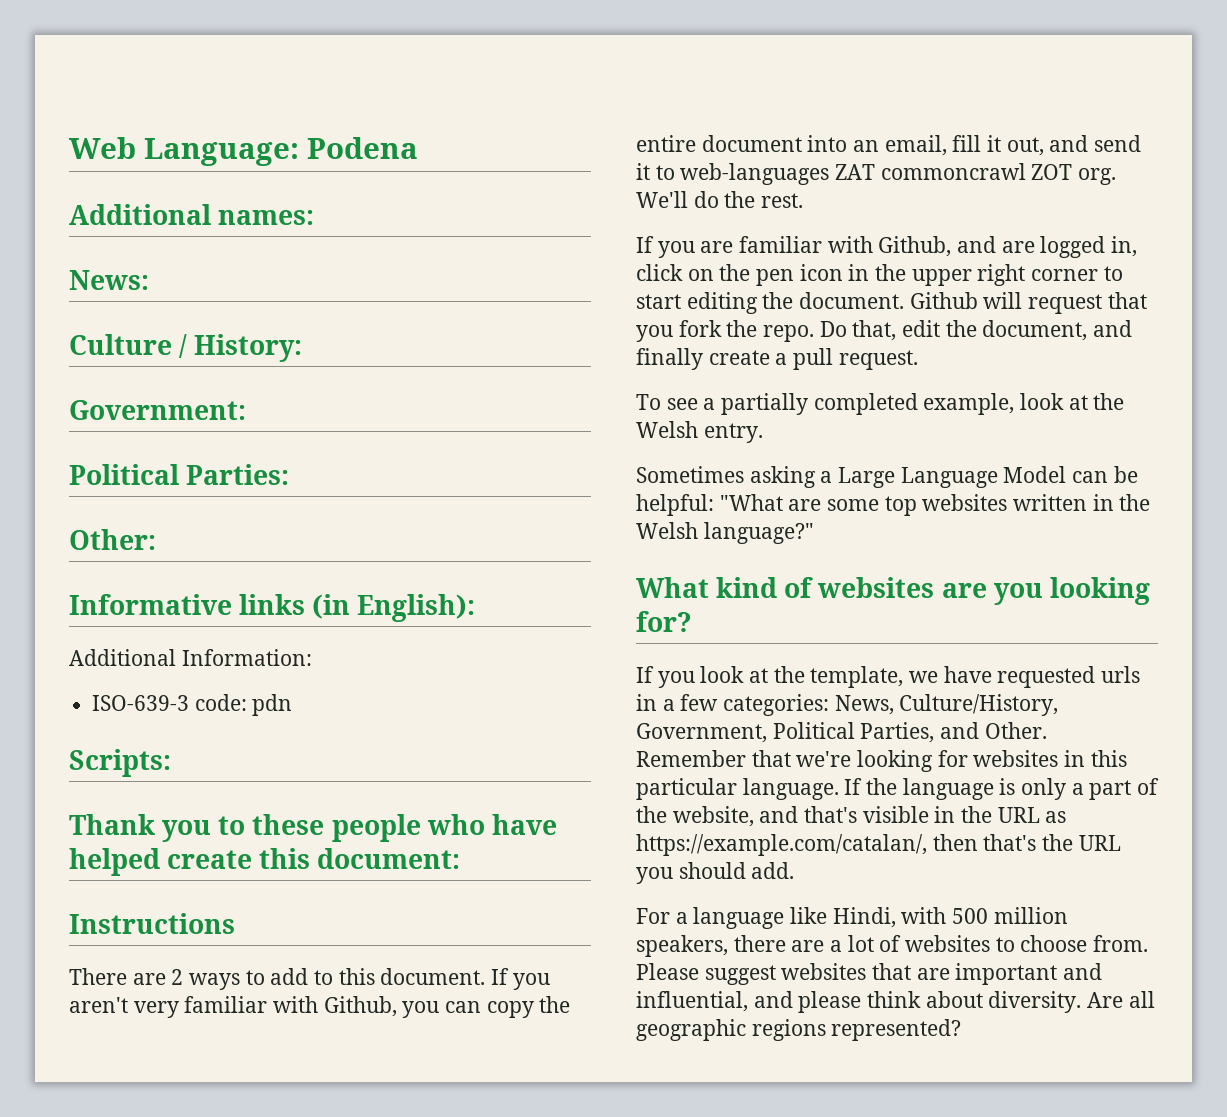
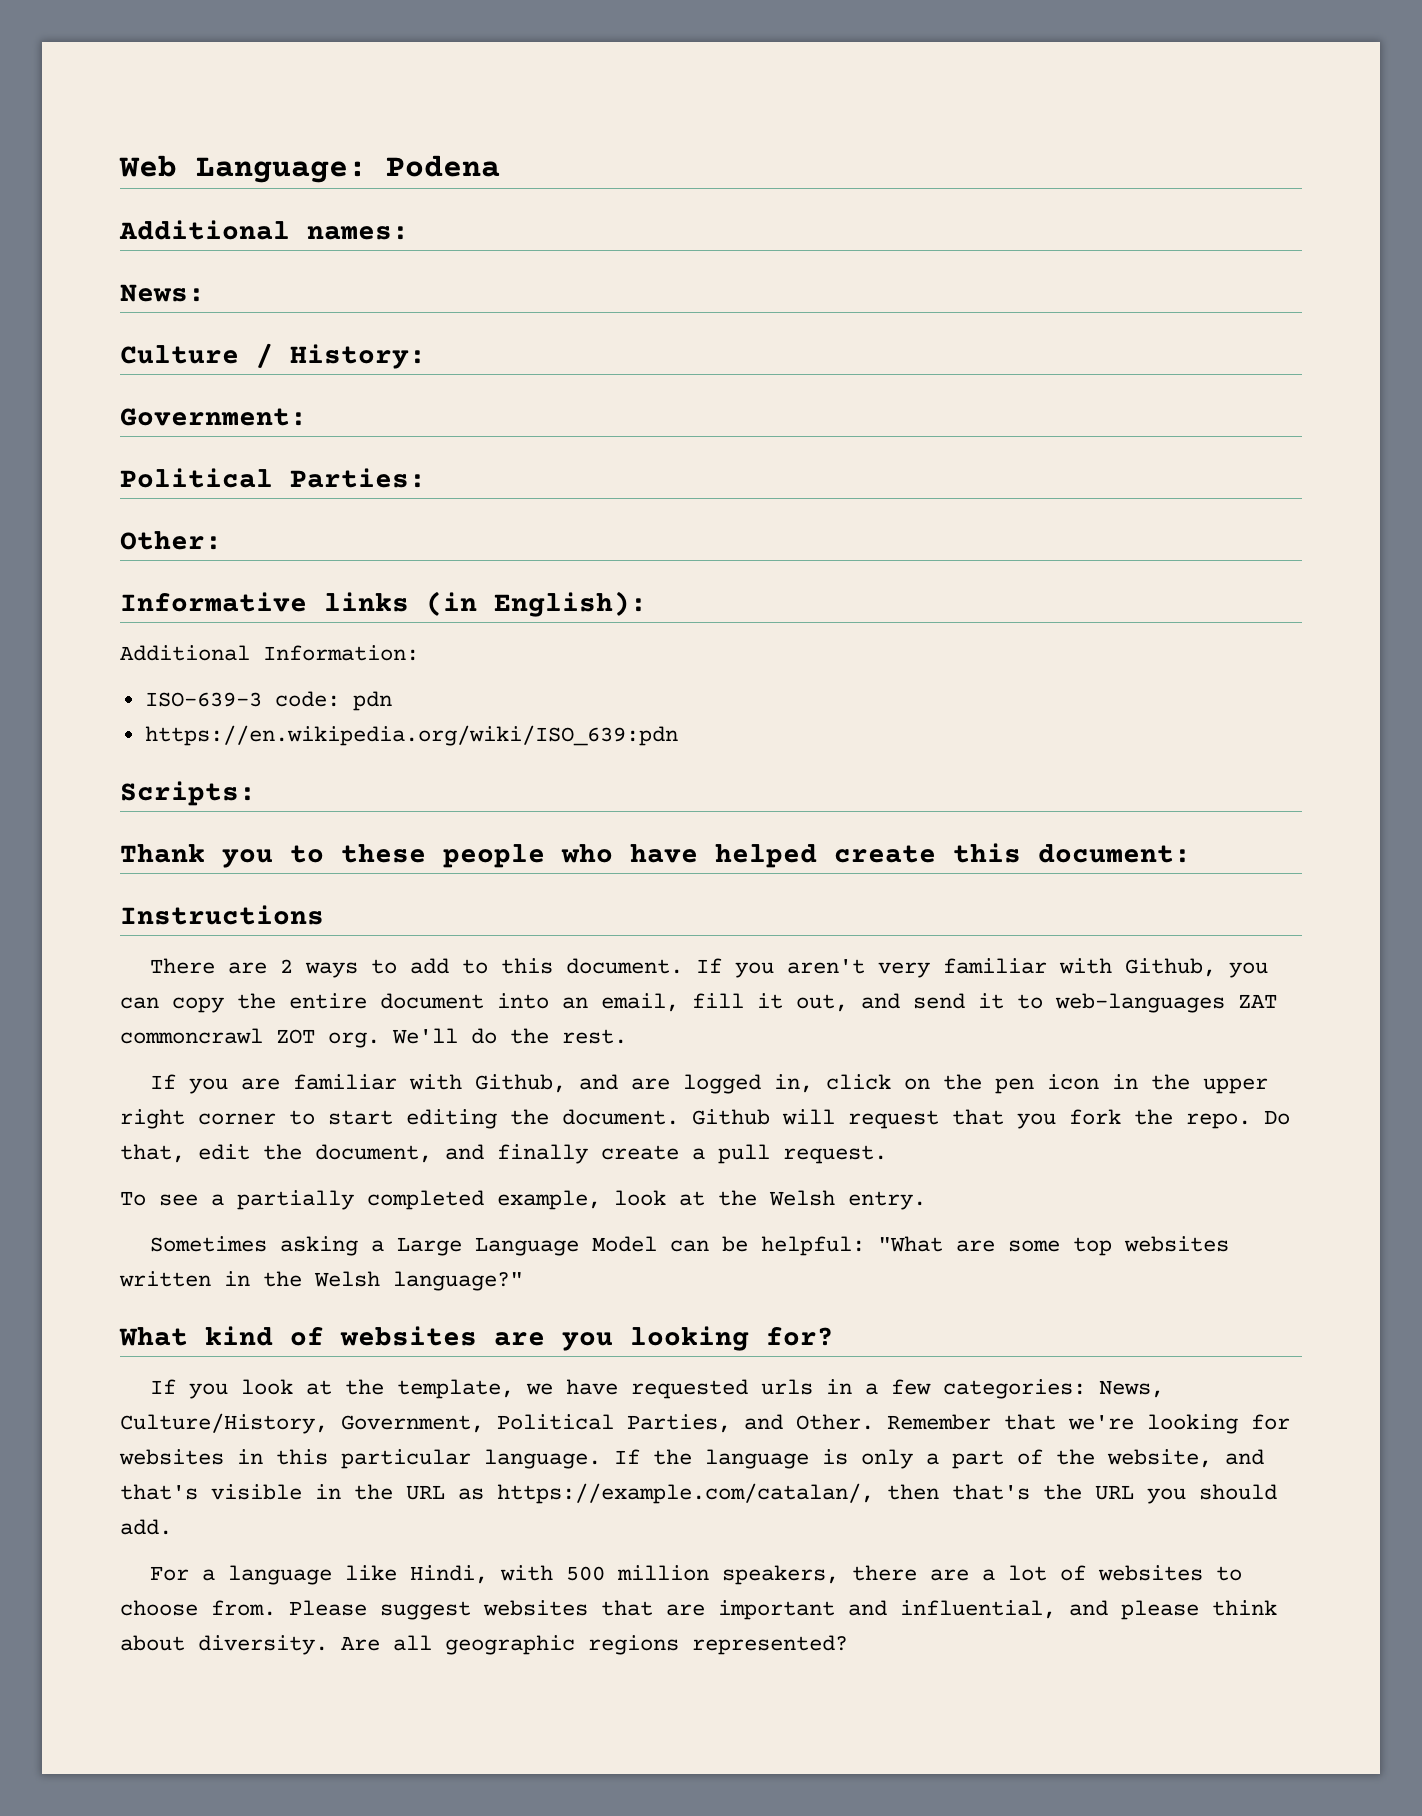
+ https://en.wikipedia.org/wiki/ISO_639:pdn

